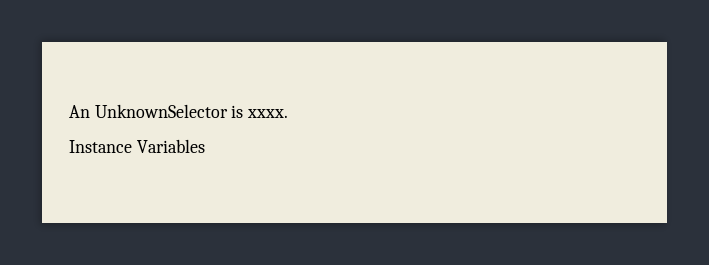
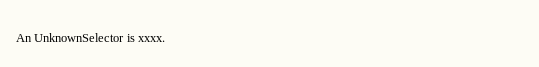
- Instance Variables

